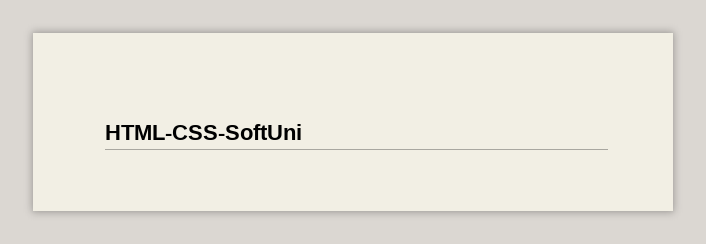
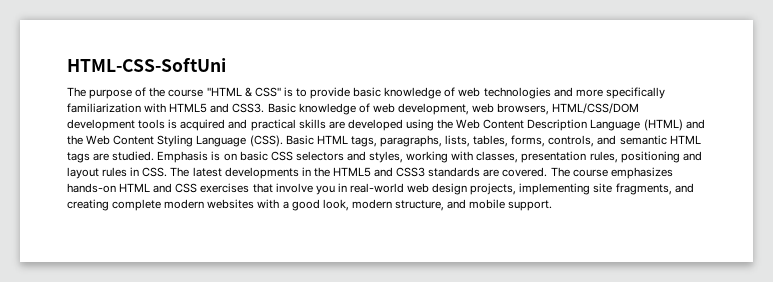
+ The purpose of the course "HTML & CSS" is to provide basic knowledge of web technologies and more specifically familiarization with HTML5 and CSS3. Basic knowledge of web development, web browsers, HTML/CSS/DOM development tools is acquired and practical skills are developed using the Web Content Description Language (HTML) and the Web Content Styling Language (CSS). Basic HTML tags, paragraphs, lists, tables, forms, controls, and semantic HTML tags are studied. Emphasis is on basic CSS selectors and styles, working with classes, presentation rules, positioning and layout rules in CSS. The latest developments in the HTML5 and CSS3 standards are covered. The course emphasizes hands-on HTML and CSS exercises that involve you in real-world web design projects, implementing site fragments, and creating complete modern websites with a good look, modern structure, and mobile support.

